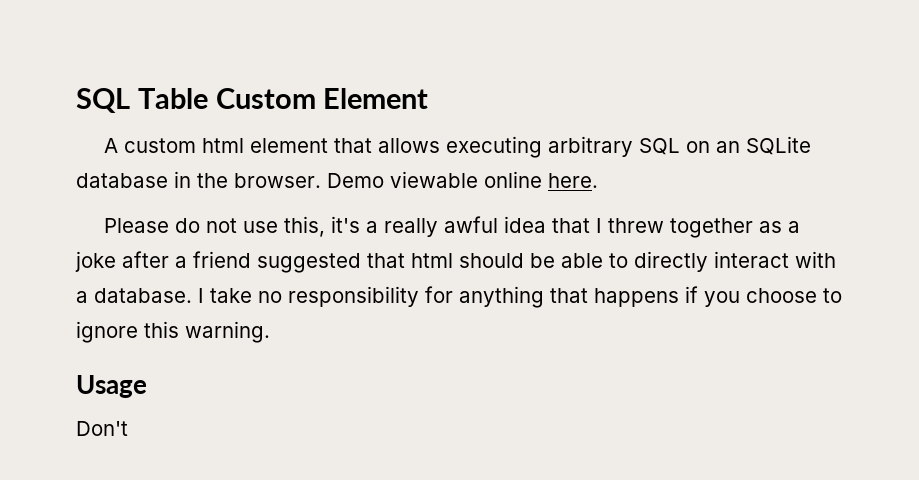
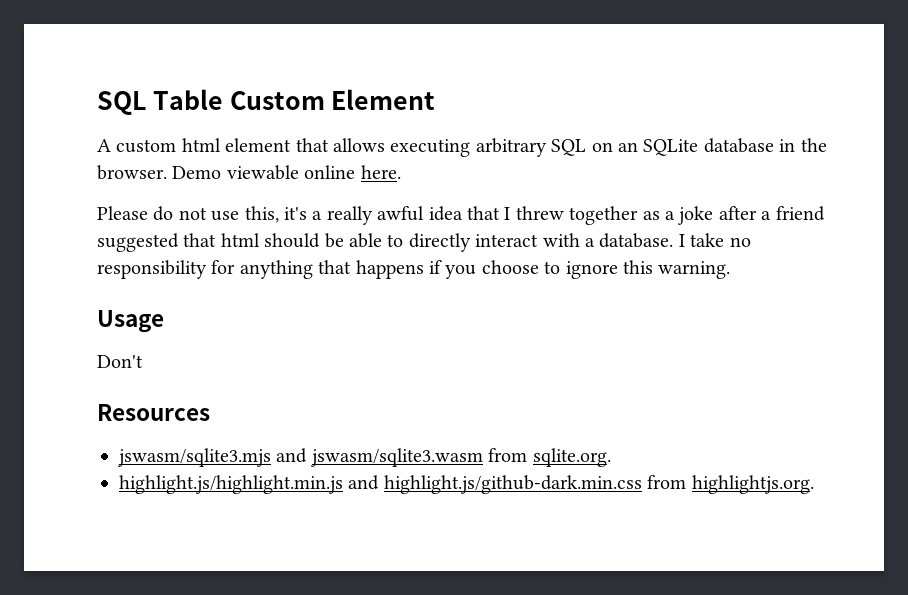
+ Resources
+ jswasm/sqlite3.mjs and jswasm/sqlite3.wasm from sqlite.org.
+ highlight.js/highlight.min.js and highlight.js/github-dark.min.css from highlightjs.org.

